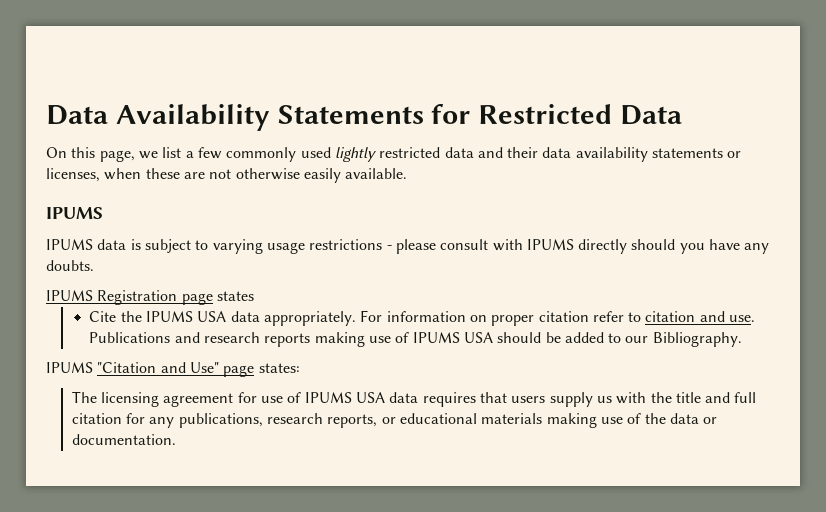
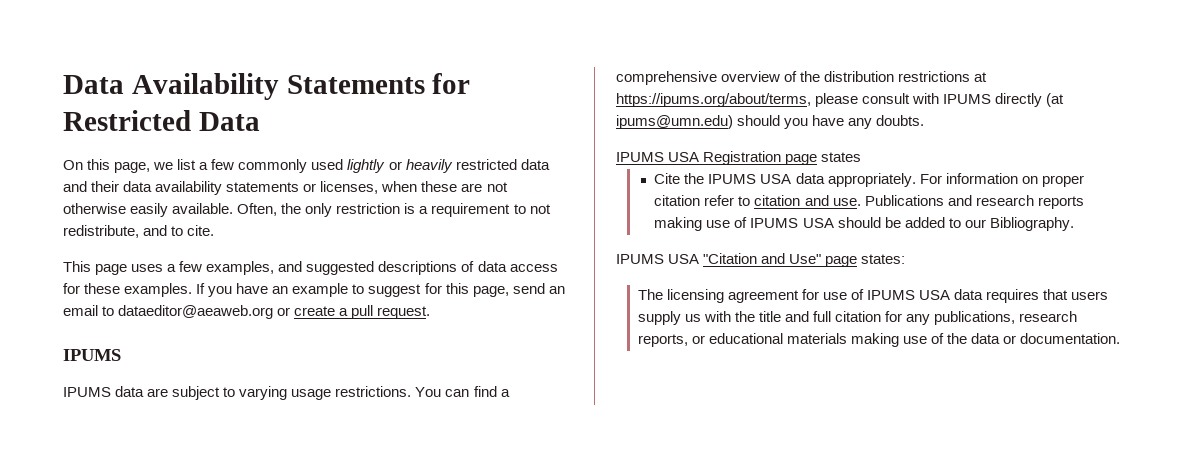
- On this page, we list a few commonly used lightly restricted data and their data availability statements or licenses, when these are not otherwise easily available.
+ On this page, we list a few commonly used lightly or heavily restricted data and their data availability statements or licenses, when these are not otherwise easily available. Often, the only restriction is a requirement to not redistribute, and to cite.
+ This page uses a few examples, and suggested descriptions of data access for these examples. If you have an example to suggest for this page, send an email to dataeditor@aeaweb.org or create a pull request.
- IPUMS data is subject to varying usage restrictions - please consult with IPUMS directly should you have any doubts.
+ IPUMS data are subject to varying usage restrictions. You can find a comprehensive overview of the distribution restrictions at https://ipums.org/about/terms, please consult with IPUMS directly (at ipums@umn.edu) should you have any doubts.
- IPUMS Registration page states
+ IPUMS USA Registration page states
- IPUMS "Citation and Use" page states:
+ IPUMS USA "Citation and Use" page states:

